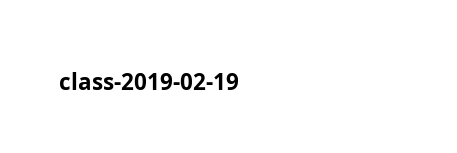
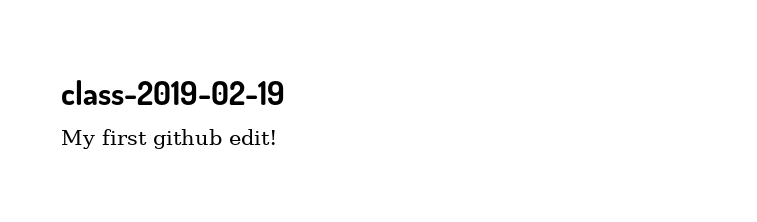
+ My first github edit!

